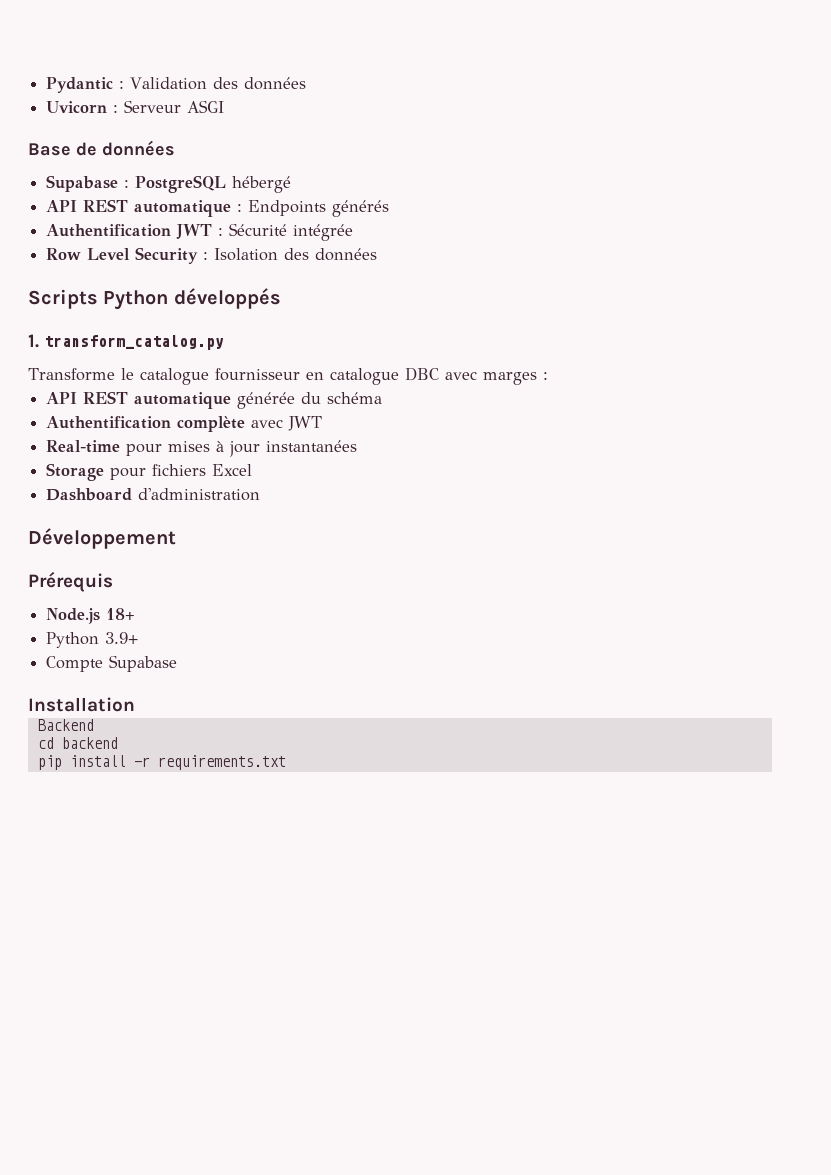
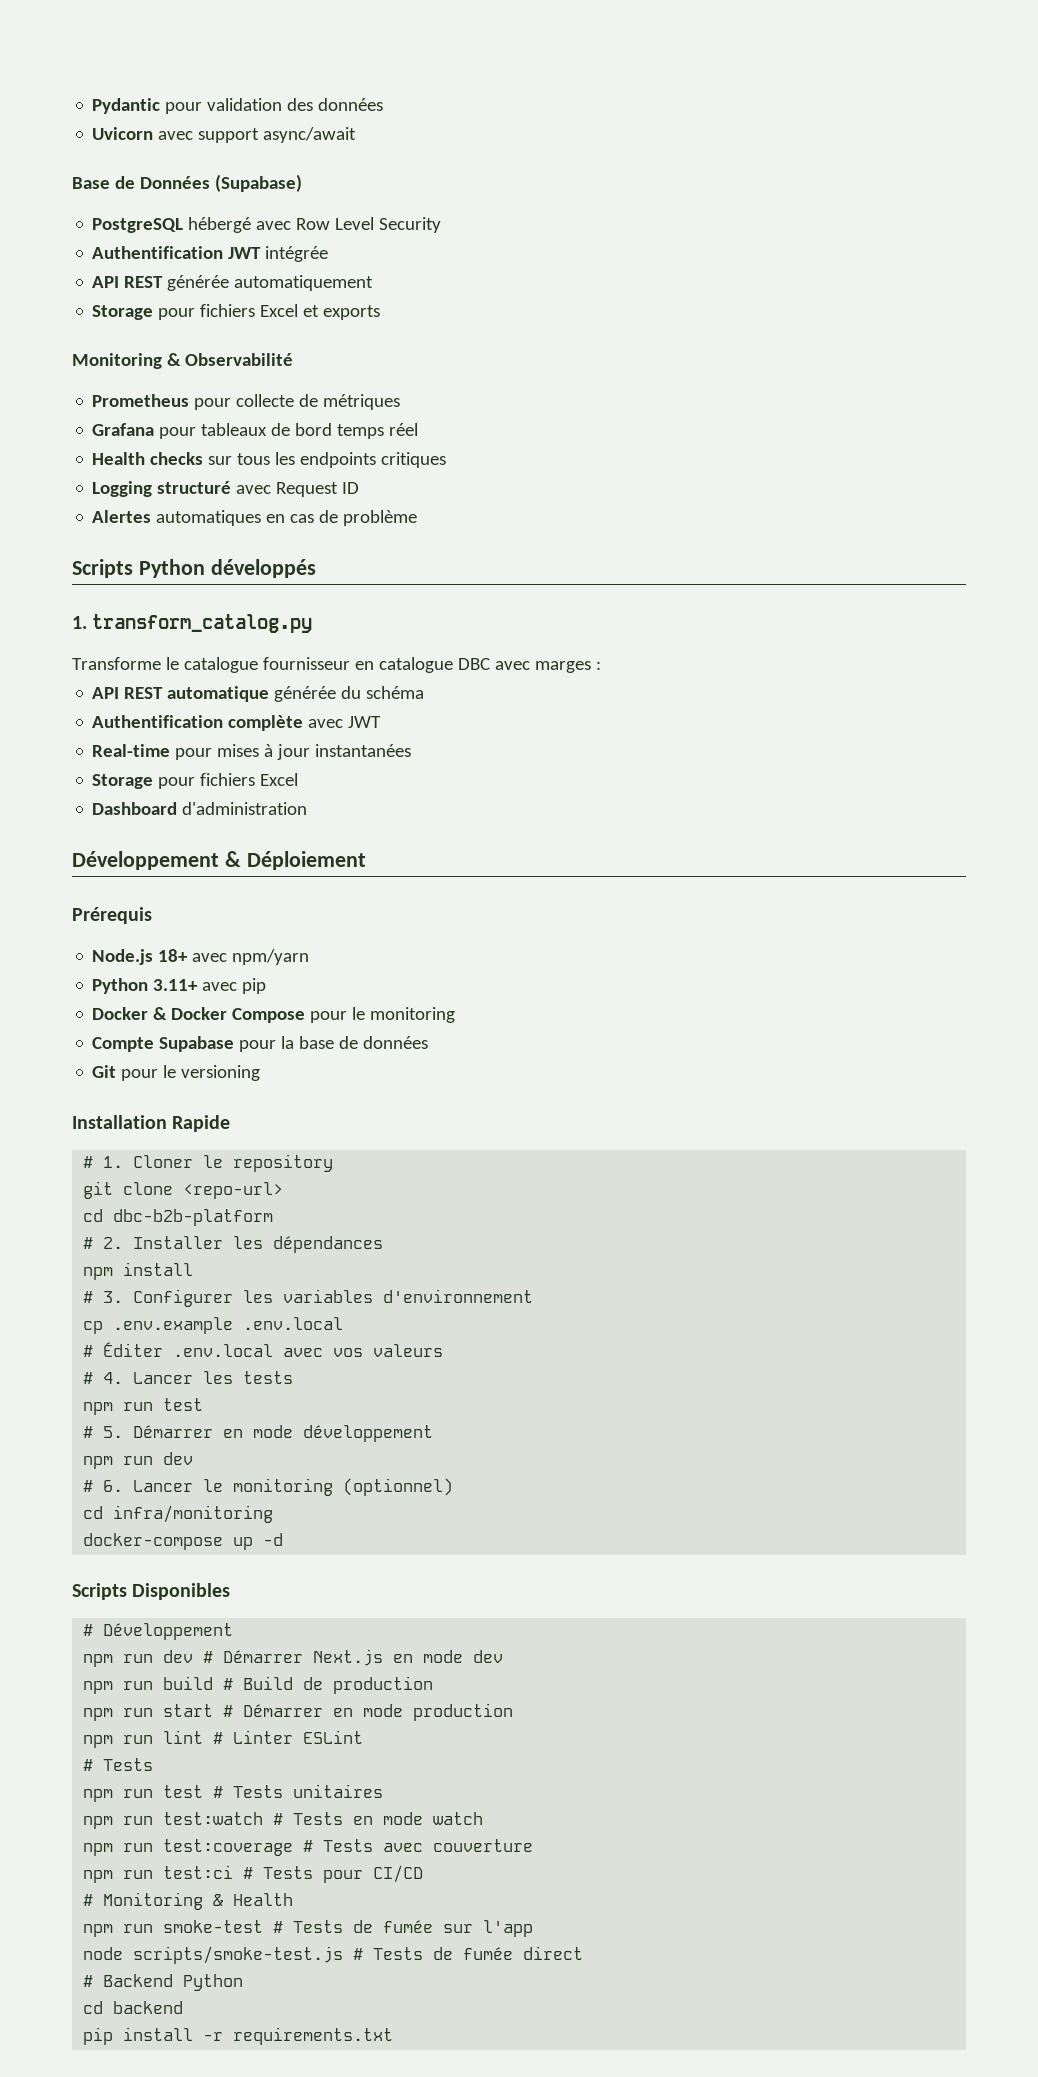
- Pydantic : Validation des données
+ Pydantic pour validation des données
- Uvicorn : Serveur ASGI
+ Uvicorn avec support async/await
- Base de données
- Supabase : PostgreSQL hébergé
- API REST automatique : Endpoints générés
- Authentification JWT : Sécurité intégrée
- Row Level Security : Isolation des données
+ Base de Données (Supabase)
+ PostgreSQL hébergé avec Row Level Security
+ Authentification JWT intégrée
+ API REST générée automatiquement
+ Storage pour fichiers Excel et exports
+ Monitoring & Observabilité
+ Prometheus pour collecte de métriques
+ Grafana pour tableaux de bord temps réel
+ Health checks sur tous les endpoints critiques
+ Logging structuré avec Request ID
+ Alertes automatiques en cas de problème
- Développement
+ Développement & Déploiement
- Node.js 18+
- Python 3.9+
- Compte Supabase
- Installation
- Backend
+ Node.js 18+ avec npm/yarn
+ Python 3.11+ avec pip
+ Docker & Docker Compose pour le monitoring
+ Compte Supabase pour la base de données
+ Git pour le versioning
+ Installation Rapide
+ # 1. Cloner le repository
+ git clone <repo-url>
+ cd dbc-b2b-platform
+ # 2. Installer les dépendances
+ npm install
+ # 3. Configurer les variables d'environnement
+ cp .env.example .env.local
+ # Éditer .env.local avec vos valeurs
+ # 4. Lancer les tests
+ npm run test
+ # 5. Démarrer en mode développement
+ npm run dev
+ # 6. Lancer le monitoring (optionnel)
+ cd infra/monitoring
+ docker-compose up -d
+ Scripts Disponibles
+ # Développement
+ npm run dev # Démarrer Next.js en mode dev
+ npm run build # Build de production
+ npm run start # Démarrer en mode production
+ npm run lint # Linter ESLint
+ # Tests
+ npm run test # Tests unitaires
+ npm run test:watch # Tests en mode watch
+ npm run test:coverage # Tests avec couverture
+ npm run test:ci # Tests pour CI/CD
+ # Monitoring & Health
+ npm run smoke-test # Tests de fumée sur l'app
+ node scripts/smoke-test.js # Tests de fumée direct
+ # Backend Python

